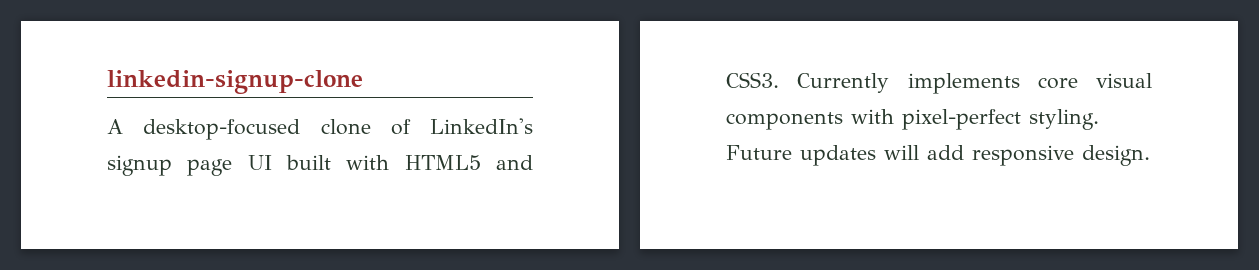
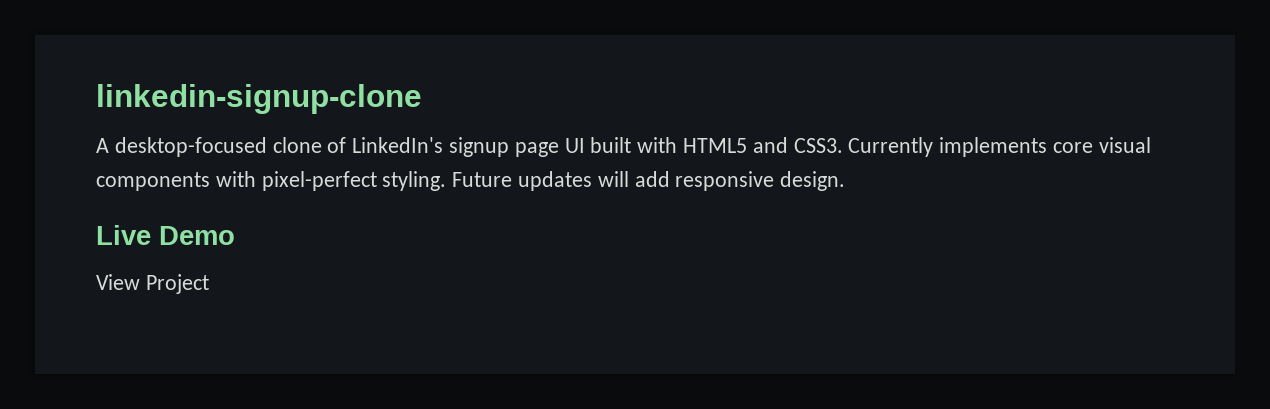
+ Live Demo
+ View Project

